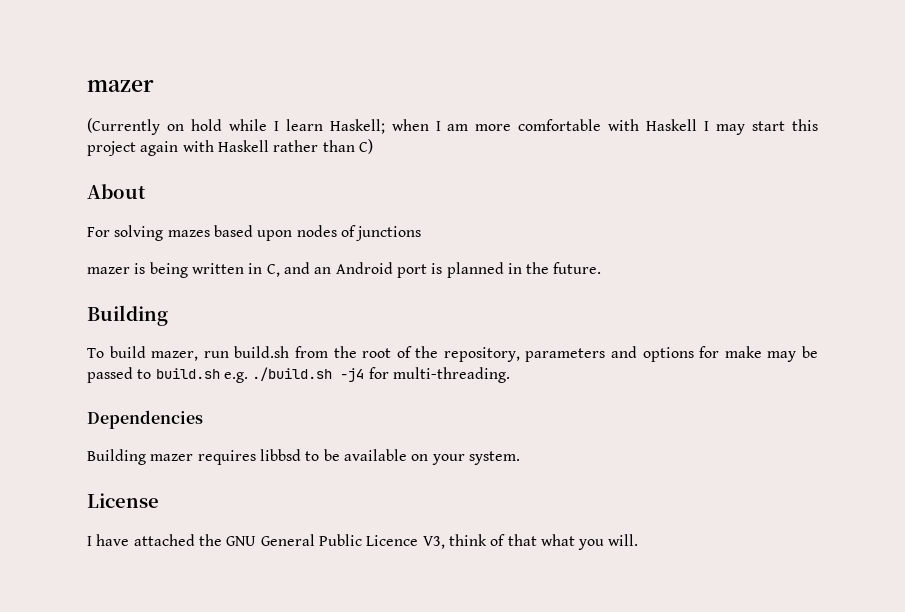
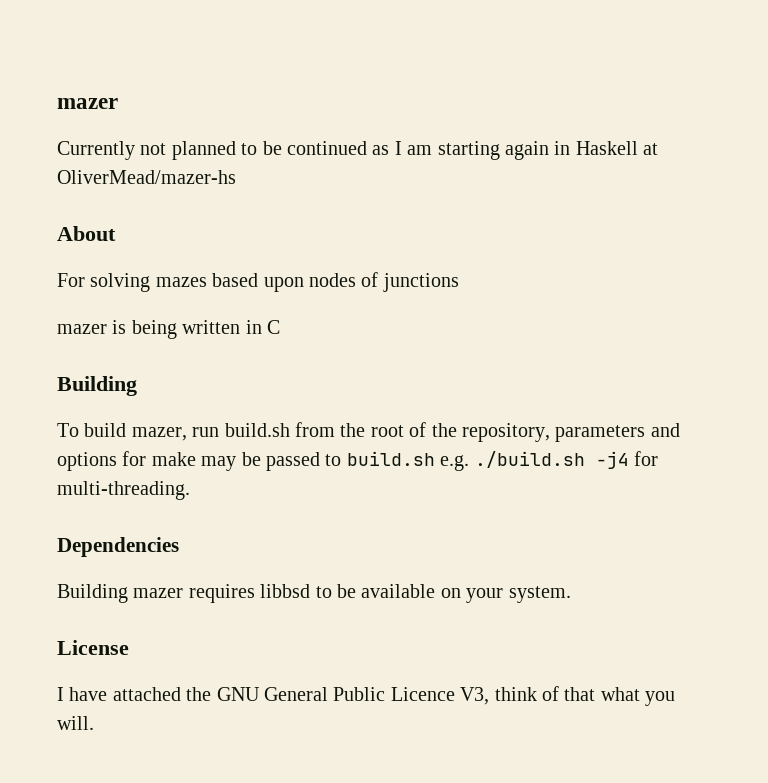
- (Currently on hold while I learn Haskell; when I am more comfortable with Haskell I may start this project again with Haskell rather than C)
+ Currently not planned to be continued as I am starting again in Haskell at OliverMead/mazer-hs
- mazer is being written in C, and an Android port is planned in the future.
+ mazer is being written in C

